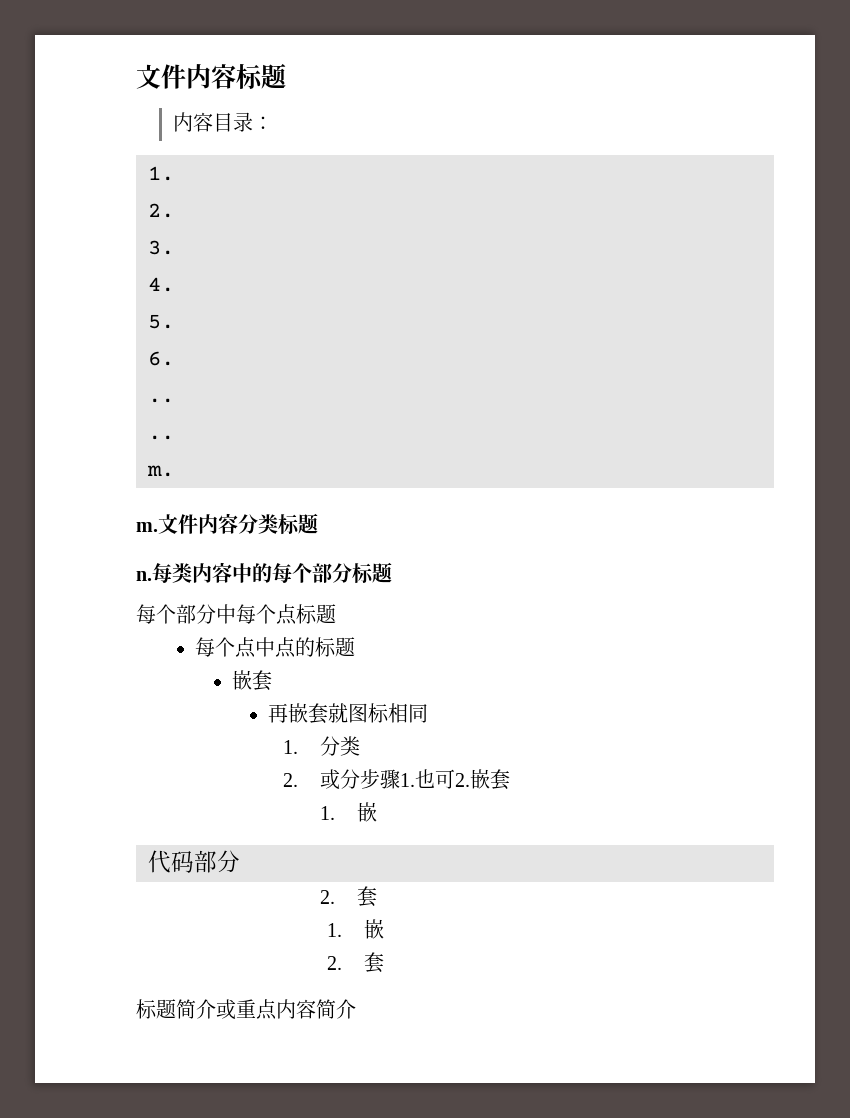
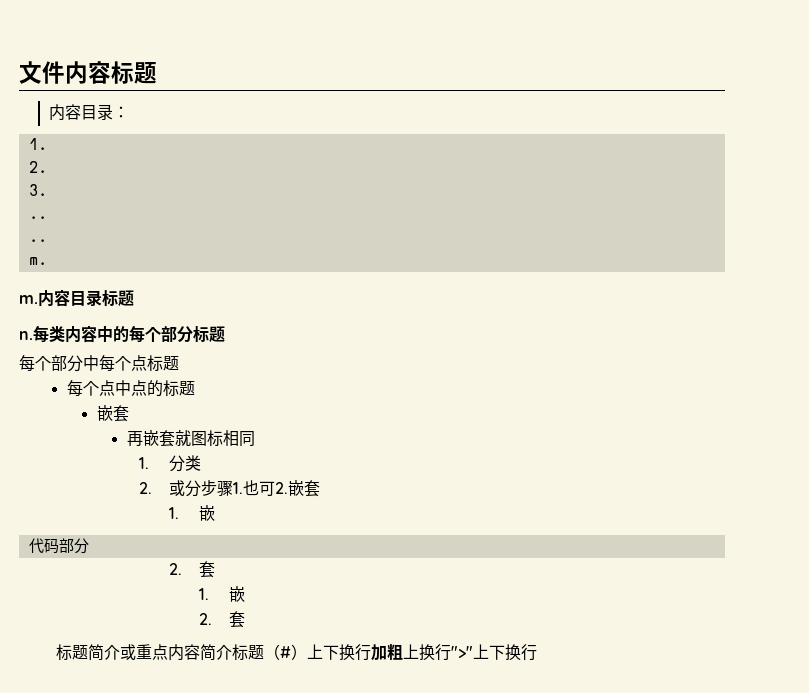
- 4.
- 5.
- 6.
- 文件内容分类标题
+ 内容目录标题
- 标题简介或重点内容简介
+ 标题简介或重点内容简介标题（#）上下换行加粗上换行">"上下换行

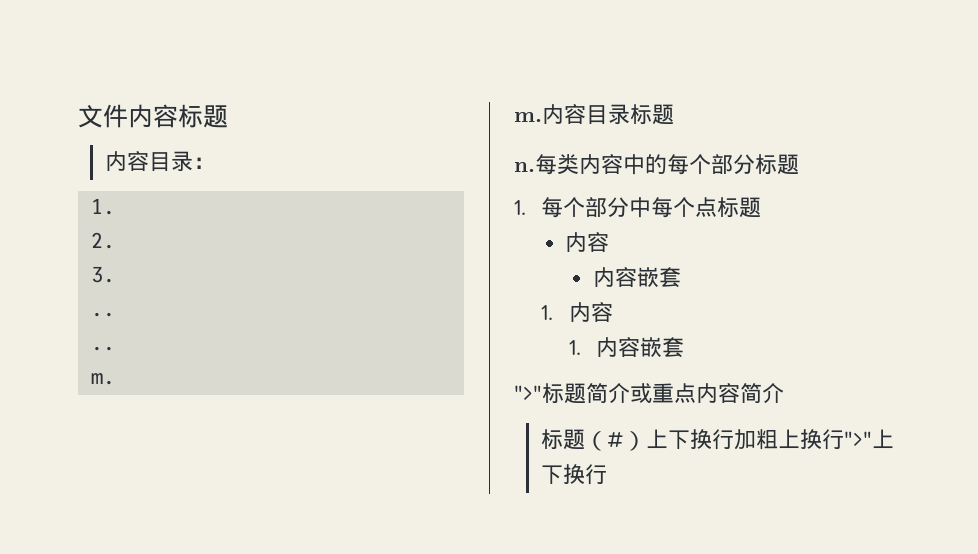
- 每个部分中每个点标题
- 每个点中点的标题
- 嵌套
- 再嵌套就图标相同
- 1.分类
- 2.或分步骤1.也可2.嵌套
- 1.嵌
- 代码部分
- 2.套
- 1.嵌
- 2.套
- 标题简介或重点内容简介标题（#）上下换行加粗上换行">"上下换行
+ 1.每个部分中每个点标题
+ 内容
+ 内容嵌套
+ 1.内容
+ 1.内容嵌套
+ ">"标题简介或重点内容简介
+ 标题（#）上下换行加粗上换行">"上下换行

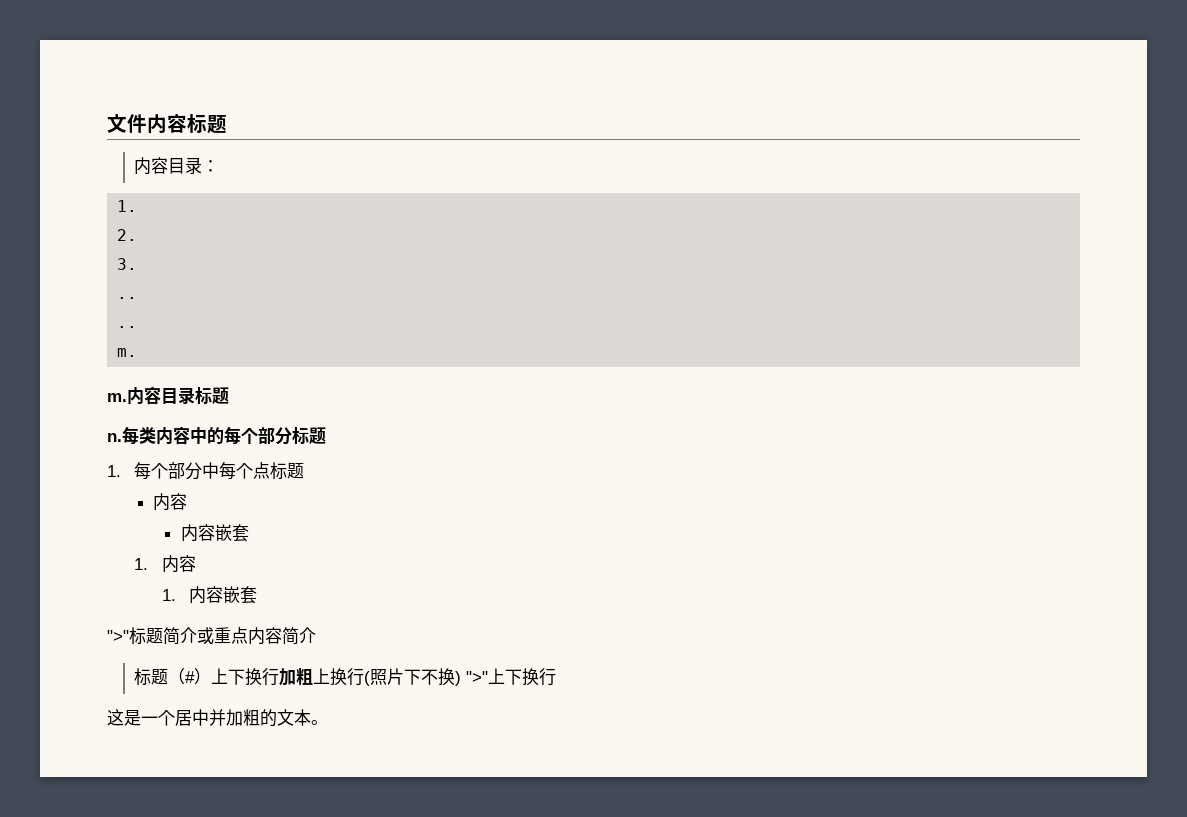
- 标题（#）上下换行加粗上换行">"上下换行
+ 标题（#）上下换行加粗上换行(照片下不换) ">"上下换行
+ 这是一个居中并加粗的文本。

